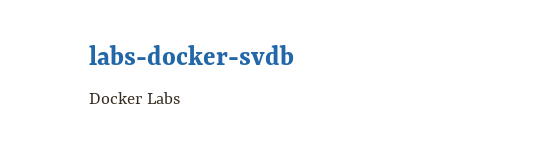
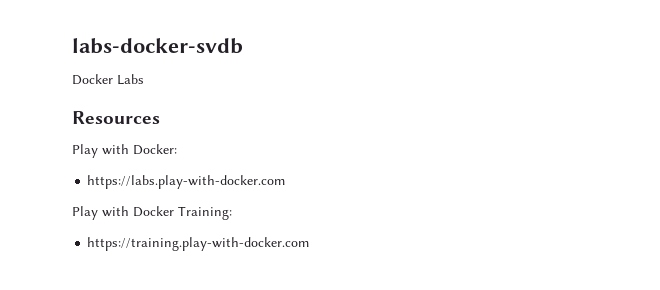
+ Resources
+ Play with Docker:
+ https://labs.play-with-docker.com
+ Play with Docker Training:
+ https://training.play-with-docker.com

